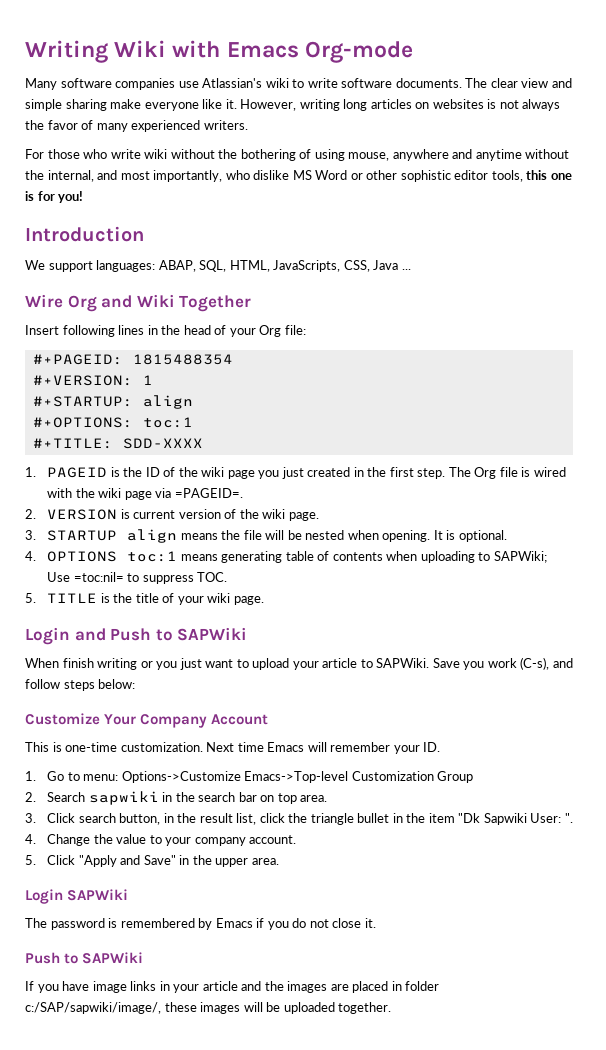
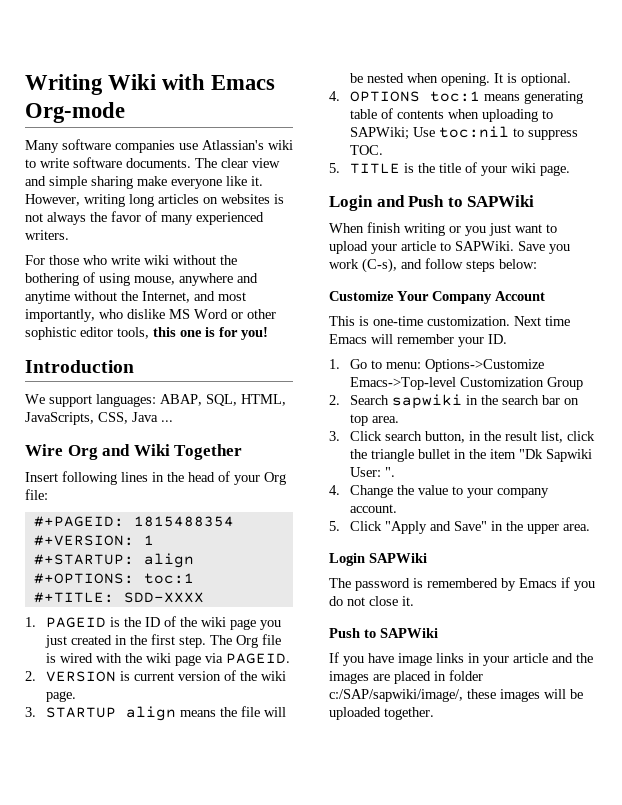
- For those who write wiki without the bothering of using mouse, anywhere and anytime without the internal, and most importantly, who dislike MS Word or other sophistic editor tools, this one is for you!
+ For those who write wiki without the bothering of using mouse, anywhere and anytime without the Internet, and most importantly, who dislike MS Word or other sophistic editor tools, this one is for you!
- The Org file is wired with the wiki page via =PAGEID=.
+ The Org file is wired with the wiki page via PAGEID.
- 4. OPTIONS toc:1 means generating table of contents when uploading to SAPWiki; Use =toc:nil= to suppress TOC.
+ 4. OPTIONS toc:1 means generating table of contents when uploading to SAPWiki; Use toc:nil to suppress TOC.

